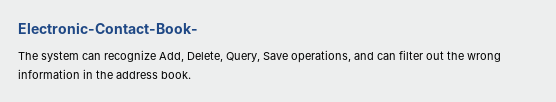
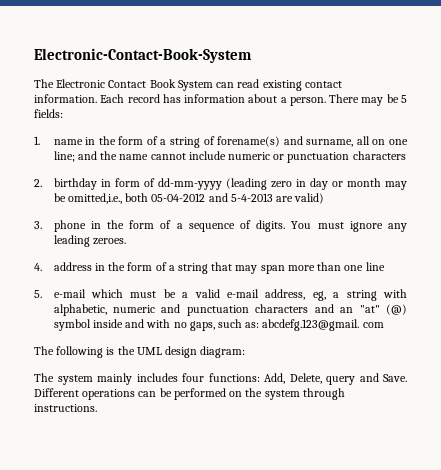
- Electronic-Contact-Book-
- The system can recognize Add, Delete, Query, Save operations, and can filter out the wrong information in the address book.
+ Electronic-Contact-Book-System
+ The Electronic Contact Book System can read existing contact information. Each record has information about a person. There may be 5 fields:
+ 1. name in the form of a string of forename(s) and surname, all on one line; and the name cannot include numeric or punctuation characters
+ 2. birthday in form of dd-mm-yyyy (leading zero in day or month may be omitted,i.e., both 05-04-2012 and 5-4-2013 are valid)
+ 3. phone in the form of a sequence of digits. You must ignore any leading zeroes.
+ 4. address in the form of a string that may span more than one line
+ 5. e-mail which must be a valid e-mail address, eg, a string with alphabetic, numeric and punctuation characters and an "at" (@) symbol inside and with no gaps, such as: abcdefg.123@gmail. com
+ The following is the UML design diagram:
+ The system mainly includes four functions: Add, Delete, query and Save. Different operations can be performed on the system through instructions.

